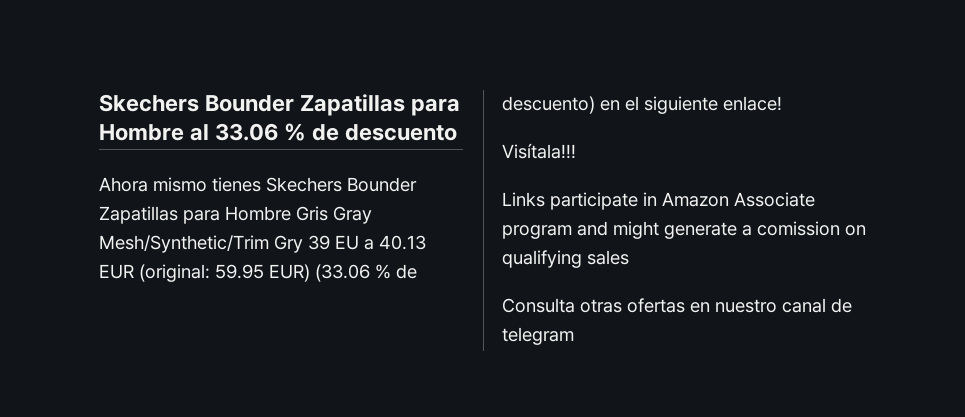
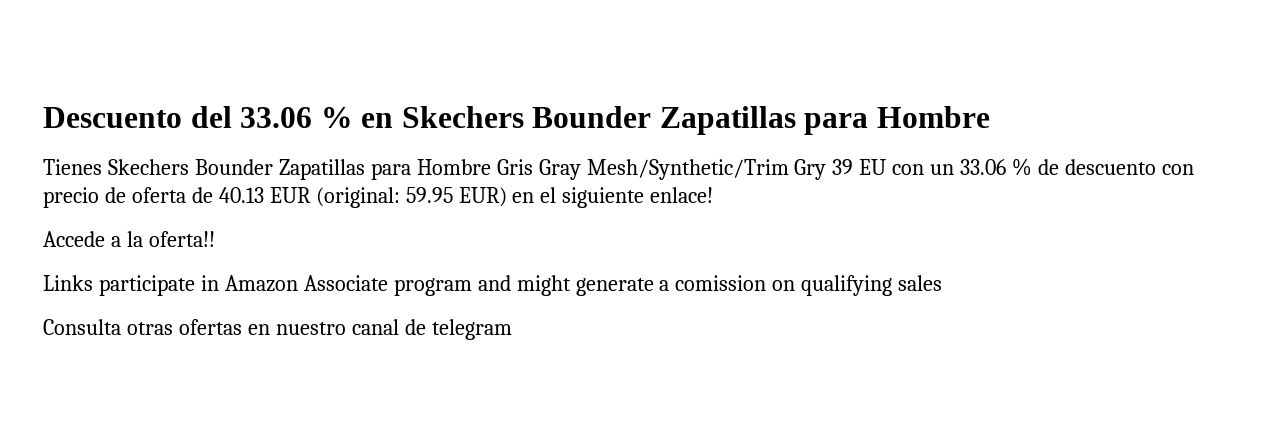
- Skechers Bounder Zapatillas para Hombre al 33.06 % de descuento
- Ahora mismo tienes Skechers Bounder Zapatillas para Hombre Gris Gray Mesh/Synthetic/Trim Gry 39 EU a 40.13 EUR (original: 59.95 EUR) (33.06 % de descuento) en el siguiente enlace!
+ Descuento del 33.06 % en Skechers Bounder Zapatillas para Hombre
+ Tienes Skechers Bounder Zapatillas para Hombre Gris Gray Mesh/Synthetic/Trim Gry 39 EU con un 33.06 % de descuento con precio de oferta de 40.13 EUR (original: 59.95 EUR) en el siguiente enlace!
- Visítala!!!
+ Accede a la oferta!!

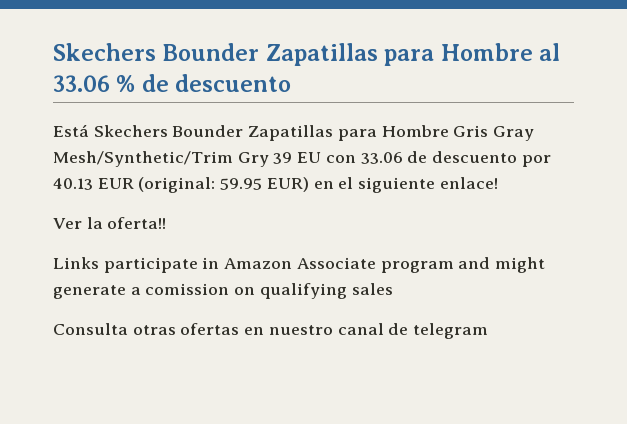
- Descuento del 33.06 % en Skechers Bounder Zapatillas para Hombre
- Tienes Skechers Bounder Zapatillas para Hombre Gris Gray Mesh/Synthetic/Trim Gry 39 EU con un 33.06 % de descuento con precio de oferta de 40.13 EUR (original: 59.95 EUR) en el siguiente enlace!
+ Skechers Bounder Zapatillas para Hombre al 33.06 % de descuento
+ Está Skechers Bounder Zapatillas para Hombre Gris Gray Mesh/Synthetic/Trim Gry 39 EU con 33.06 de descuento por 40.13 EUR (original: 59.95 EUR) en el siguiente enlace!
- Accede a la oferta!!
+ Ver la oferta!!

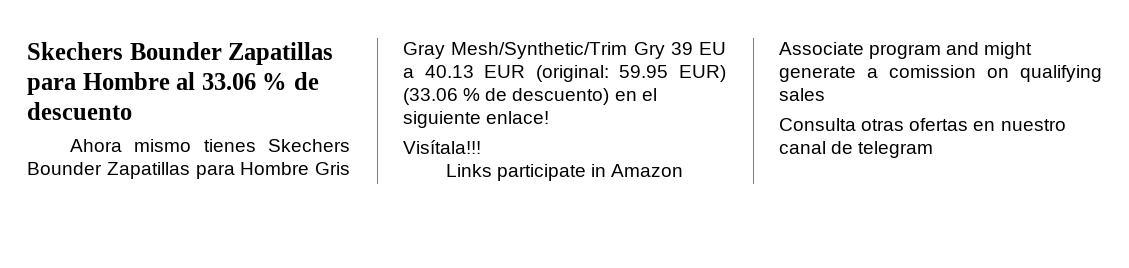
- Está Skechers Bounder Zapatillas para Hombre Gris Gray Mesh/Synthetic/Trim Gry 39 EU con 33.06 de descuento por 40.13 EUR (original: 59.95 EUR) en el siguiente enlace!
+ Ahora mismo tienes Skechers Bounder Zapatillas para Hombre Gris Gray Mesh/Synthetic/Trim Gry 39 EU a 40.13 EUR (original: 59.95 EUR) (33.06 % de descuento) en el siguiente enlace!
- Ver la oferta!!
+ Visítala!!!

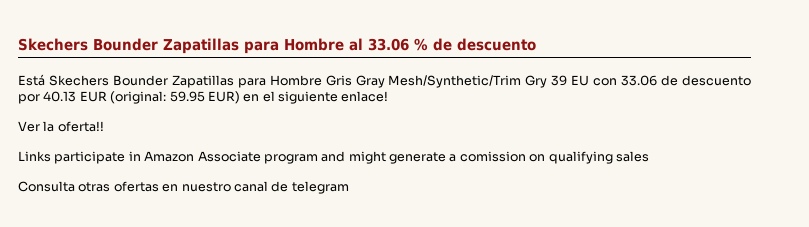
- Ahora mismo tienes Skechers Bounder Zapatillas para Hombre Gris Gray Mesh/Synthetic/Trim Gry 39 EU a 40.13 EUR (original: 59.95 EUR) (33.06 % de descuento) en el siguiente enlace!
+ Está Skechers Bounder Zapatillas para Hombre Gris Gray Mesh/Synthetic/Trim Gry 39 EU con 33.06 de descuento por 40.13 EUR (original: 59.95 EUR) en el siguiente enlace!
- Visítala!!!
+ Ver la oferta!!

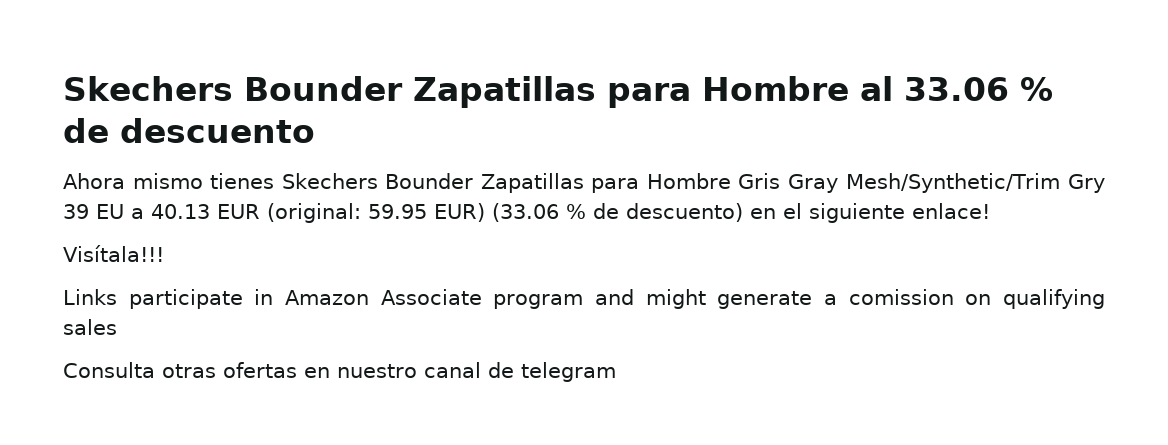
- Está Skechers Bounder Zapatillas para Hombre Gris Gray Mesh/Synthetic/Trim Gry 39 EU con 33.06 de descuento por 40.13 EUR (original: 59.95 EUR) en el siguiente enlace!
+ Ahora mismo tienes Skechers Bounder Zapatillas para Hombre Gris Gray Mesh/Synthetic/Trim Gry 39 EU a 40.13 EUR (original: 59.95 EUR) (33.06 % de descuento) en el siguiente enlace!
- Ver la oferta!!
+ Visítala!!!

